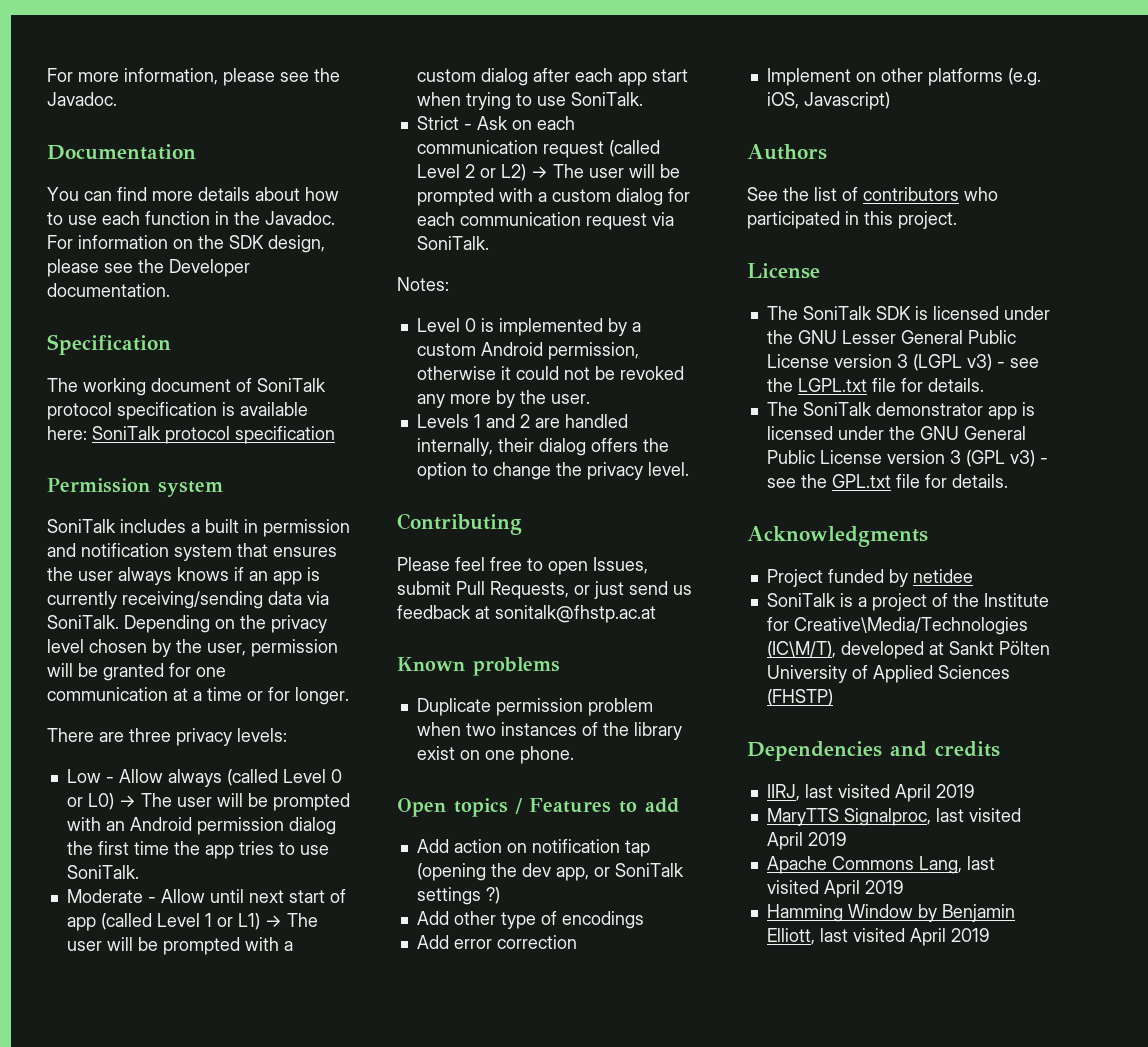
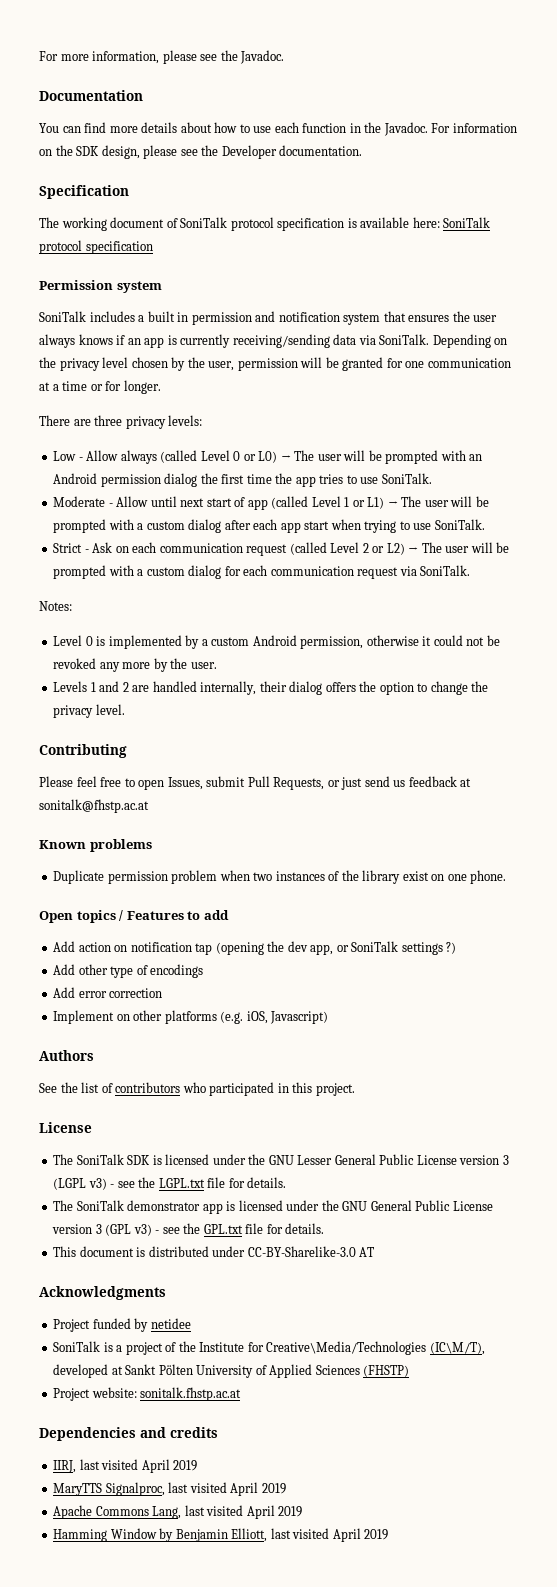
+ This document is distributed under CC-BY-Sharelike-3.0 AT
+ Project website: sonitalk.fhstp.ac.at

